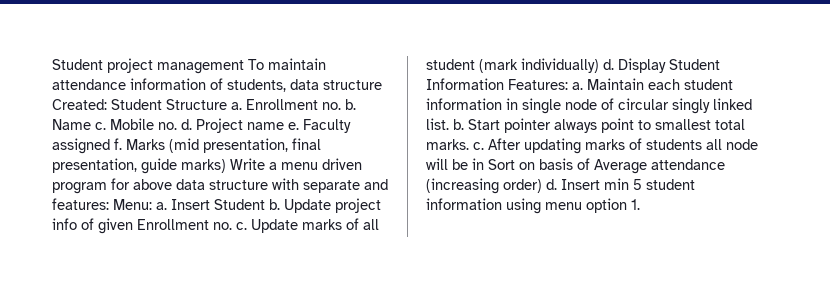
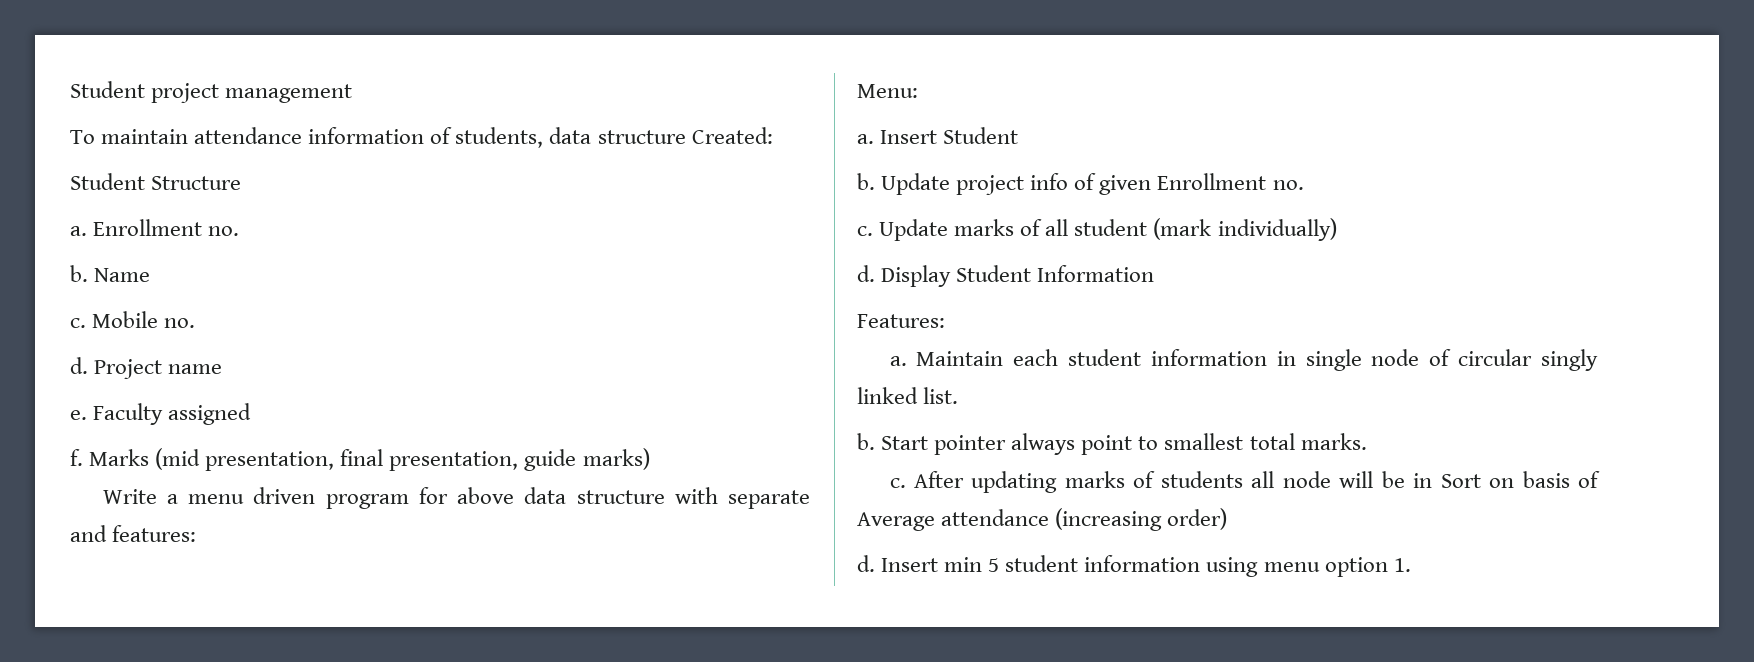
- Student project management To maintain attendance information of students, data structure Created: Student Structure a. Enrollment no. b.
+ Student project management
+ To maintain attendance information of students, data structure Created:
+ Student Structure
+ a. Enrollment no.
+ b.
- Name c.
+ Name
+ c.
- Mobile no. d.
+ Mobile no.
+ d.
- Project name e.
+ Project name
+ e.
- Faculty assigned f.
+ Faculty assigned
+ f.
- Marks (mid presentation, final presentation, guide marks) Write a menu driven program for above data structure with separate and features: Menu: a.
+ Marks (mid presentation, final presentation, guide marks)
+ Write a menu driven program for above data structure with separate and features:
+ Menu:
+ a.
- Insert Student b.
+ Insert Student
+ b.
- Update project info of given Enrollment no. c.
+ Update project info of given Enrollment no.
+ c.
- Update marks of all student (mark individually) d.
+ Update marks of all student (mark individually)
+ d.
- Display Student Information Features: a.
+ Display Student Information
+ Features:
+ a.
- Maintain each student information in single node of circular singly linked list. b.
+ Maintain each student information in single node of circular singly linked list.
+ b.
- Start pointer always point to smallest total marks. c.
+ Start pointer always point to smallest total marks.
+ c.
- After updating marks of students all node will be in Sort on basis of Average attendance (increasing order) d.
+ After updating marks of students all node will be in Sort on basis of Average attendance (increasing order)
+ d.

